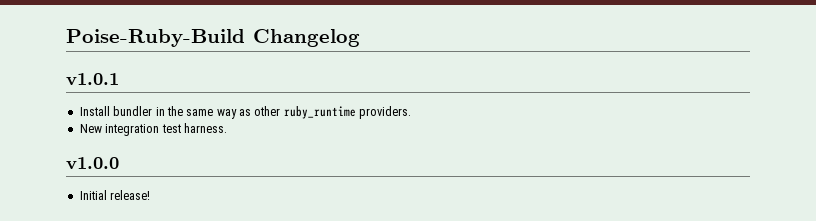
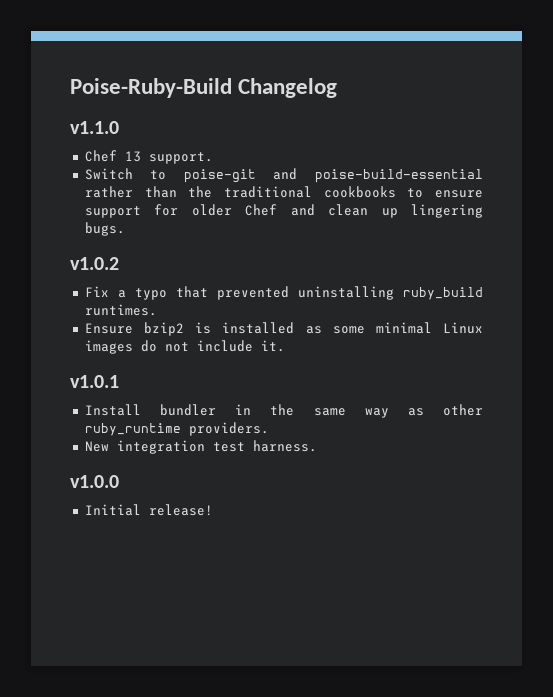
+ v1.1.0
+ Chef 13 support.
+ Switch to poise-git and poise-build-essential rather than the traditional cookbooks to ensure support for older Chef and clean up lingering bugs.
+ v1.0.2
+ Fix a typo that prevented uninstalling ruby_build runtimes.
+ Ensure bzip2 is installed as some minimal Linux images do not include it.

